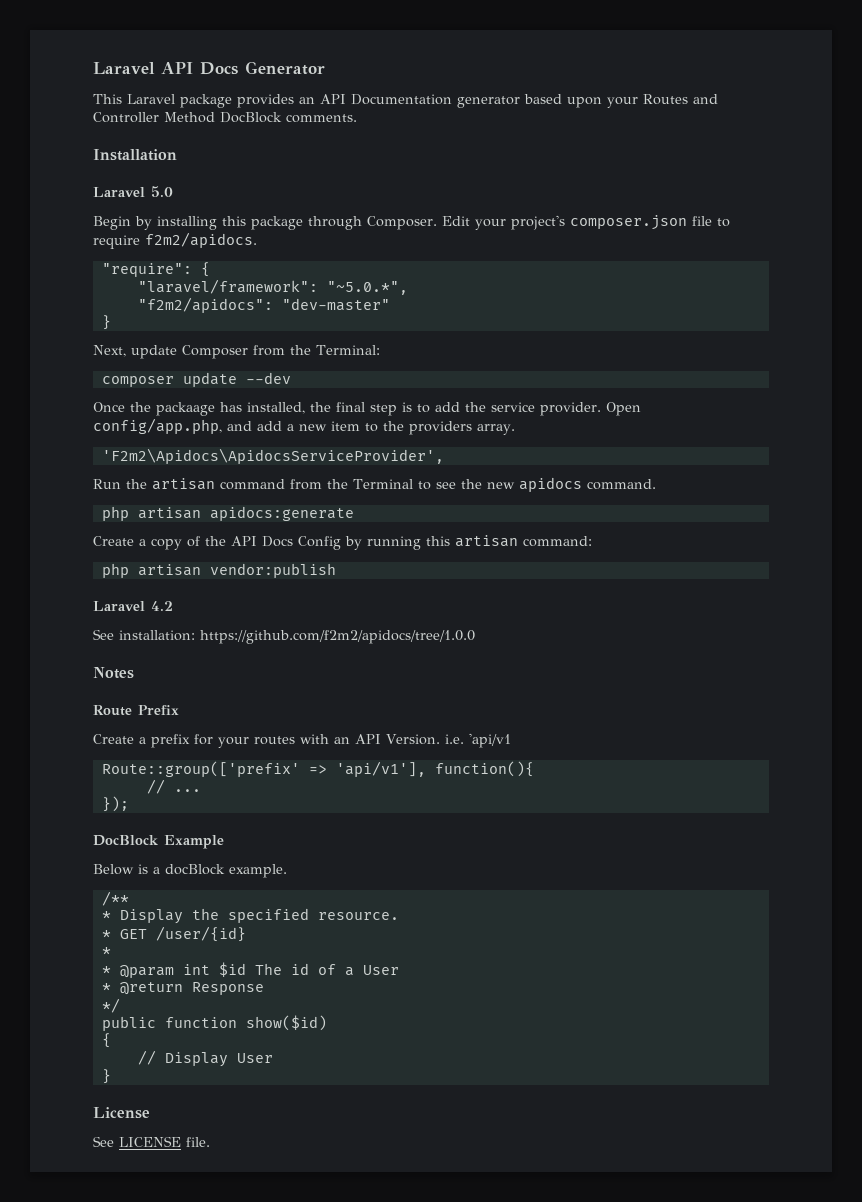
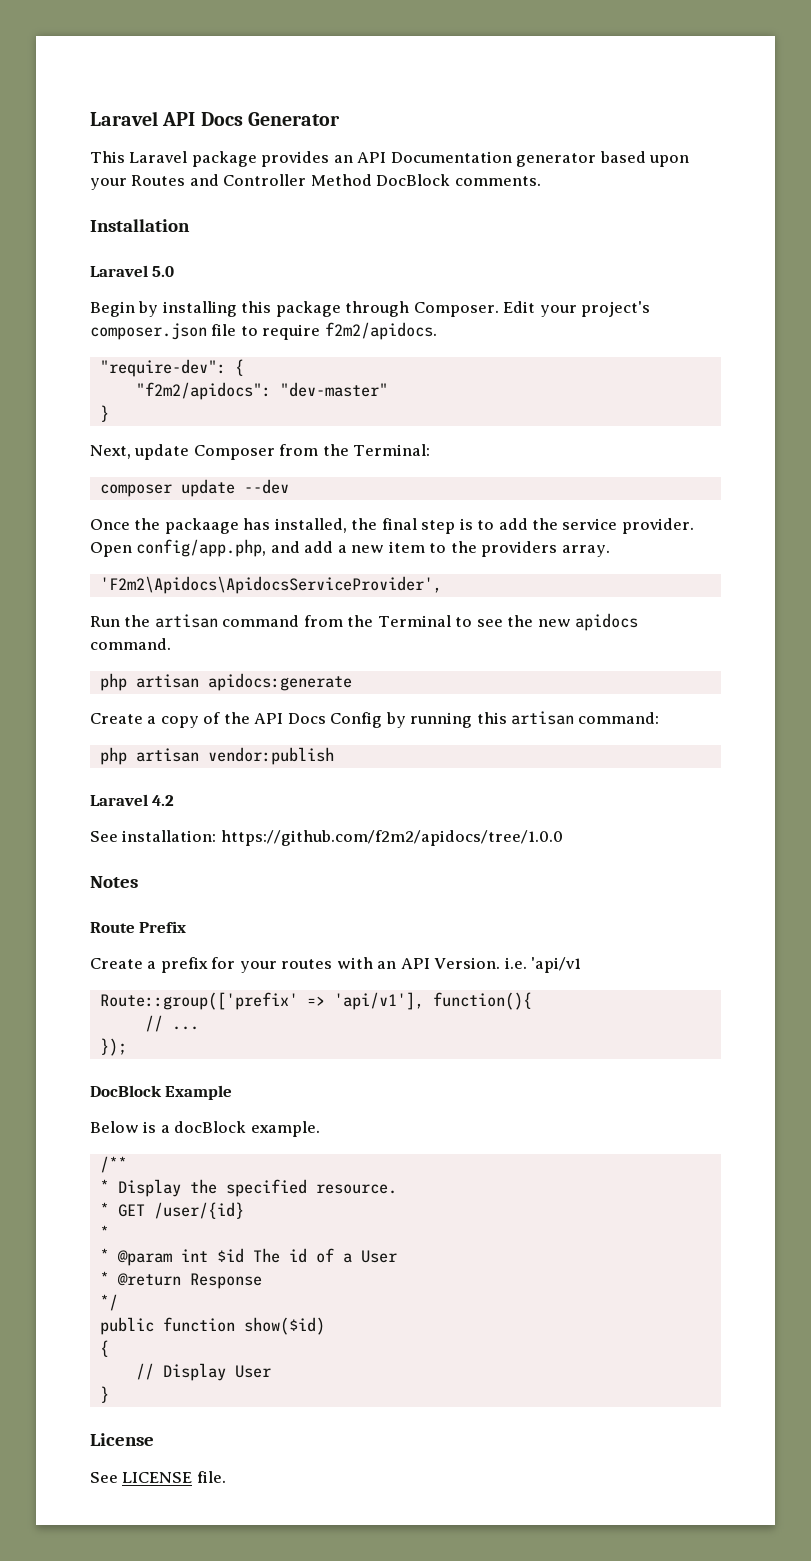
- "require": {
- "laravel/framework": "~5.0.*",
+ "require-dev": {

